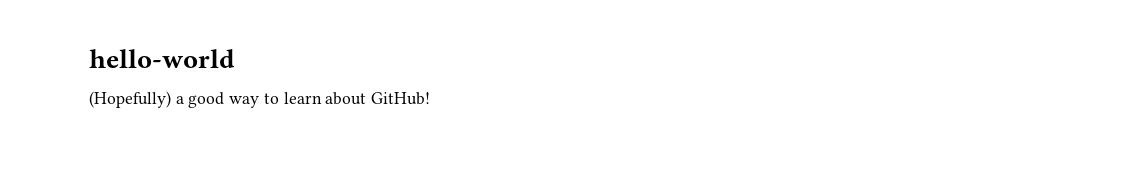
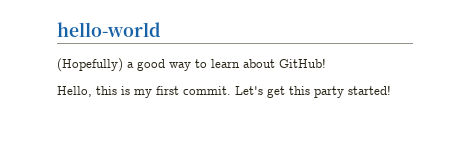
+ Hello, this is my first commit. Let's get this party started!

